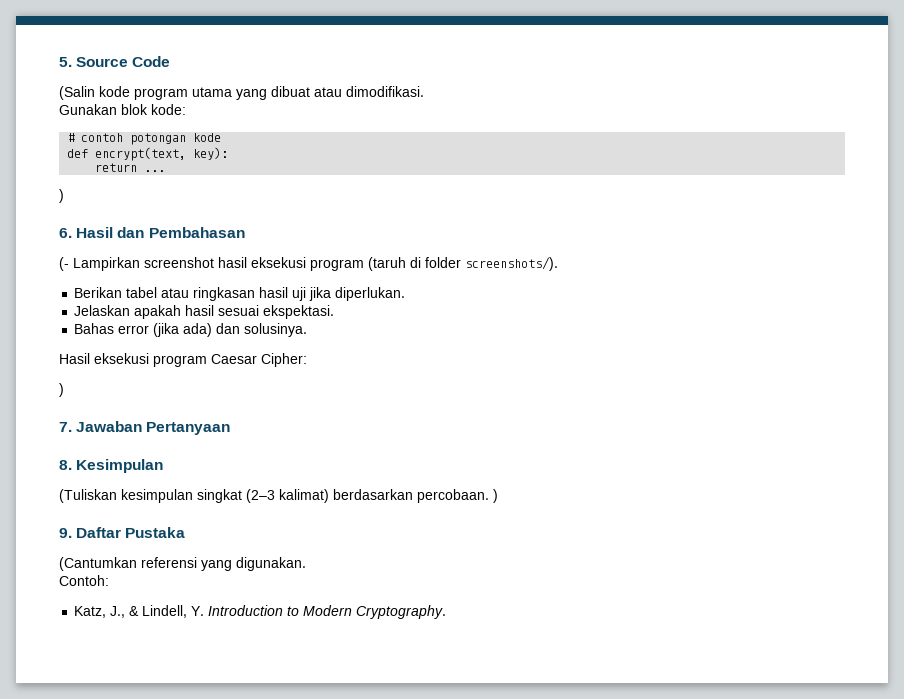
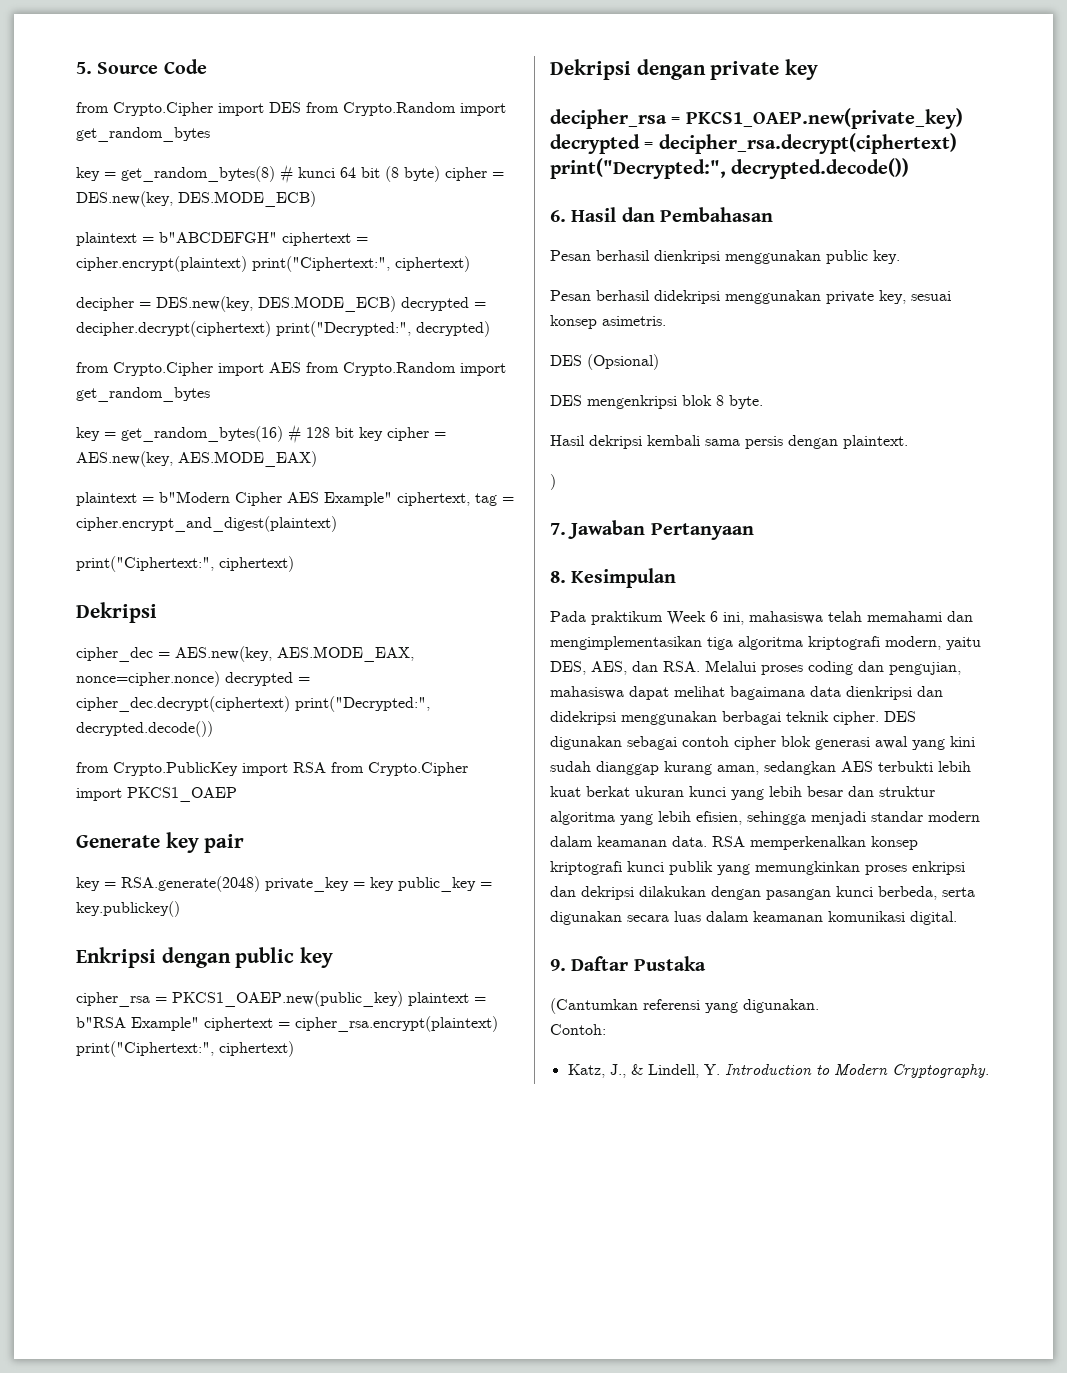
- (Salin kode program utama yang dibuat atau dimodifikasi.
- Gunakan blok kode:
- # contoh potongan kode
- def encrypt(text, key):
- return ...
- )
+ from Crypto.Cipher import DES from Crypto.Random import get_random_bytes
+ key = get_random_bytes(8) # kunci 64 bit (8 byte) cipher = DES.new(key, DES.MODE_ECB)
+ plaintext = b"ABCDEFGH" ciphertext = cipher.encrypt(plaintext) print("Ciphertext:", ciphertext)
+ decipher = DES.new(key, DES.MODE_ECB) decrypted = decipher.decrypt(ciphertext) print("Decrypted:", decrypted)
+ from Crypto.Cipher import AES from Crypto.Random import get_random_bytes
+ key = get_random_bytes(16) # 128 bit key cipher = AES.new(key, AES.MODE_EAX)
+ plaintext = b"Modern Cipher AES Example" ciphertext, tag = cipher.encrypt_and_digest(plaintext)
+ print("Ciphertext:", ciphertext)
+ Dekripsi
+ cipher_dec = AES.new(key, AES.MODE_EAX, nonce=cipher.nonce) decrypted = cipher_dec.decrypt(ciphertext) print("Decrypted:", decrypted.decode())
+ from Crypto.PublicKey import RSA from Crypto.Cipher import PKCS1_OAEP
+ Generate key pair
+ key = RSA.generate(2048) private_key = key public_key = key.publickey()
+ Enkripsi dengan public key
+ cipher_rsa = PKCS1_OAEP.new(public_key) plaintext = b"RSA Example" ciphertext = cipher_rsa.encrypt(plaintext) print("Ciphertext:", ciphertext)
+ Dekripsi dengan private key
+ decipher_rsa = PKCS1_OAEP.new(private_key) decrypted = decipher_rsa.decrypt(ciphertext) print("Decrypted:", decrypted.decode())
  6. Hasil dan Pembahasan
- (- Lampirkan screenshot hasil eksekusi program (taruh di folder screenshots/).
- Berikan tabel atau ringkasan hasil uji jika diperlukan.
- Jelaskan apakah hasil sesuai ekspektasi.
- Bahas error (jika ada) dan solusinya.
- Hasil eksekusi program Caesar Cipher:
+ Pesan berhasil dienkripsi menggunakan public key.
+ Pesan berhasil didekripsi menggunakan private key, sesuai konsep asimetris.
+ DES (Opsional)
+ DES mengenkripsi blok 8 byte.
+ Hasil dekripsi kembali sama persis dengan plaintext.
- (Tuliskan kesimpulan singkat (2–3 kalimat) berdasarkan percobaan. )
+ Pada praktikum Week 6 ini, mahasiswa telah memahami dan mengimplementasikan tiga algoritma kriptografi modern, yaitu DES, AES, dan RSA. Melalui proses coding dan pengujian, mahasiswa dapat melihat bagaimana data dienkripsi dan didekripsi menggunakan berbagai teknik cipher. DES digunakan sebagai contoh cipher blok generasi awal yang kini sudah dianggap kurang aman, sedangkan AES terbukti lebih kuat berkat ukuran kunci yang lebih besar dan struktur algoritma yang lebih efisien, sehingga menjadi standar modern dalam keamanan data. RSA memperkenalkan konsep kriptografi kunci publik yang memungkinkan proses enkripsi dan dekripsi dilakukan dengan pasangan kunci berbeda, serta digunakan secara luas dalam keamanan komunikasi digital.

